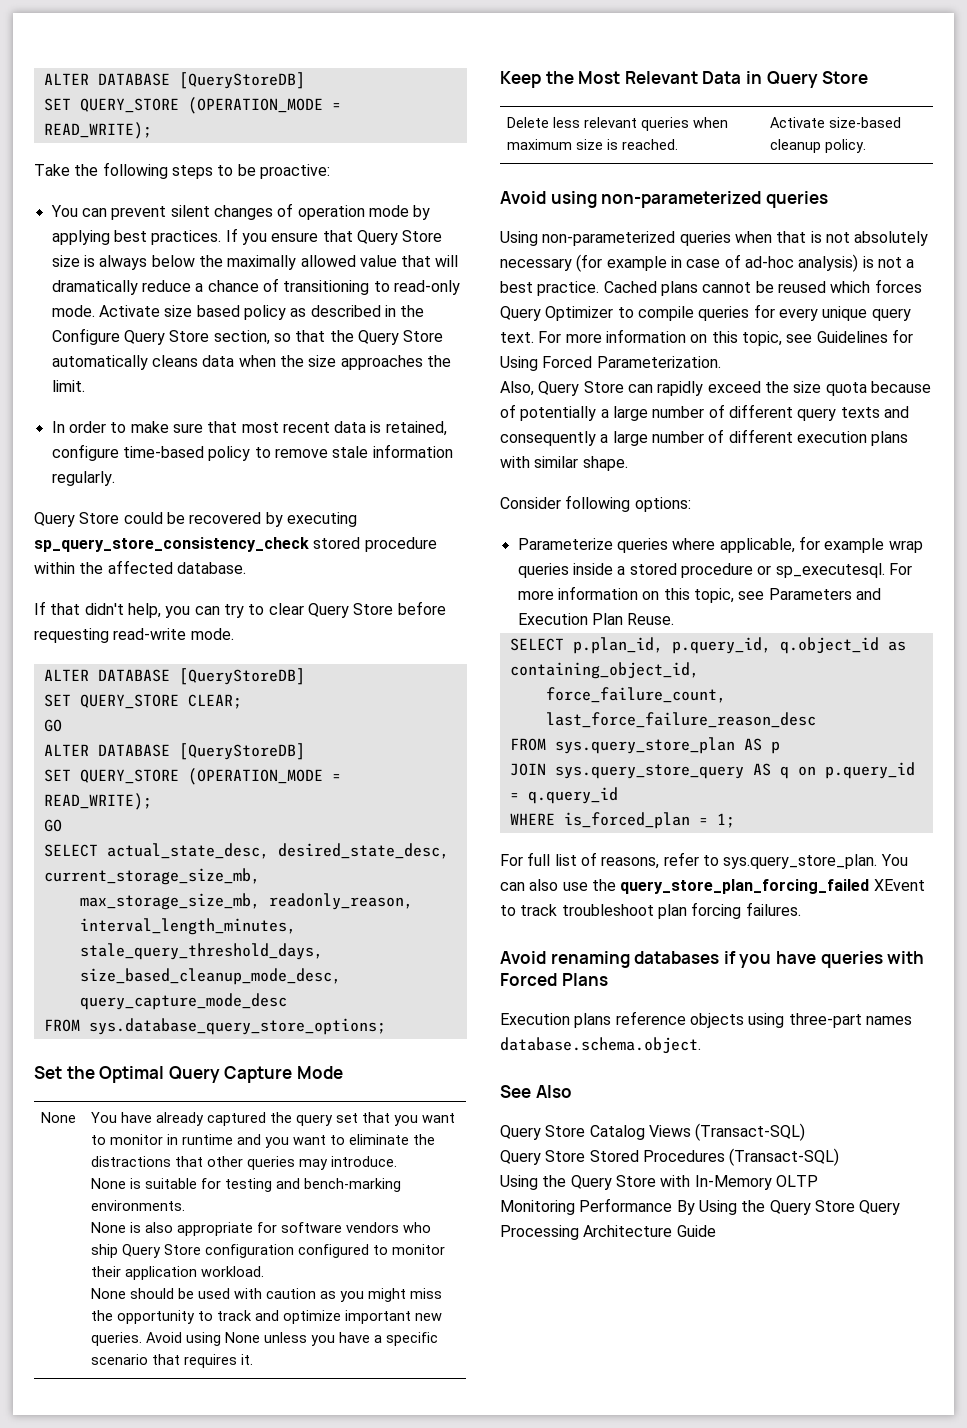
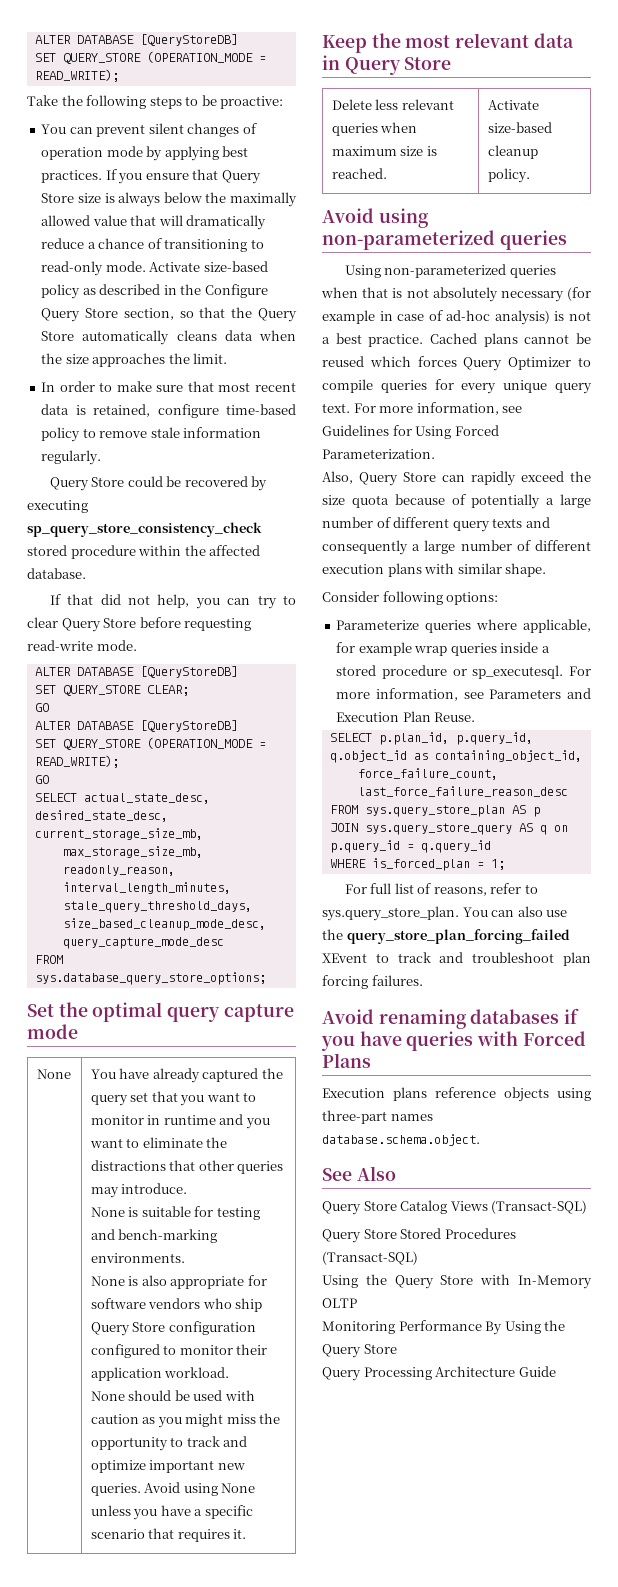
- Activate size based policy as described in the Configure Query Store section, so that the Query Store automatically cleans data when the size approaches the limit.
+ Activate size-based policy as described in the Configure Query Store section, so that the Query Store automatically cleans data when the size approaches the limit.
- If that didn't help, you can try to clear Query Store before requesting read-write mode.
+ If that did not help, you can try to clear Query Store before requesting read-write mode.
- Set the Optimal Query Capture Mode
+ Set the optimal query capture mode
- Keep the Most Relevant Data in Query Store
+ Keep the most relevant data in Query Store
- For more information on this topic, see Guidelines for Using Forced Parameterization.
+ For more information, see Guidelines for Using Forced Parameterization.
- For more information on this topic, see Parameters and Execution Plan Reuse.
+ For more information, see Parameters and Execution Plan Reuse.
- For full list of reasons, refer to sys.query_store_plan. You can also use the query_store_plan_forcing_failed XEvent to track troubleshoot plan forcing failures.
+ For full list of reasons, refer to sys.query_store_plan. You can also use the query_store_plan_forcing_failed XEvent to track and troubleshoot plan forcing failures.
- Monitoring Performance By Using the Query Store Query Processing Architecture Guide
+ Monitoring Performance By Using the Query Store
+ Query Processing Architecture Guide

